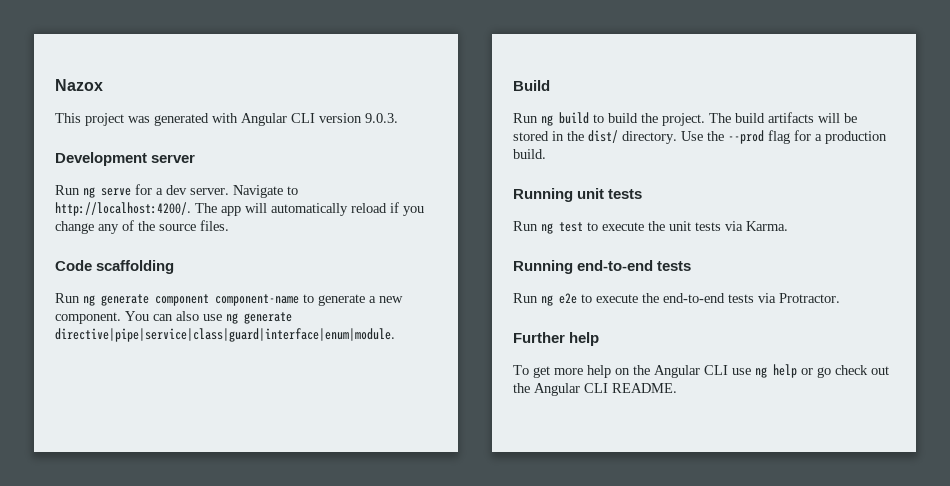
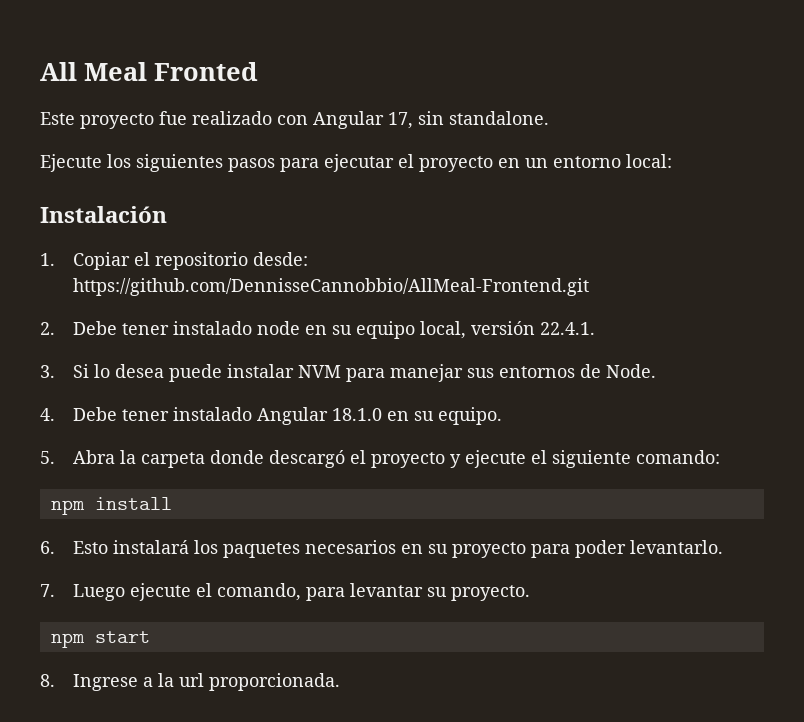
- Nazox
- This project was generated with Angular CLI version 9.0.3.
- Development server
- Run ng serve for a dev server. Navigate to http://localhost:4200/. The app will automatically reload if you change any of the source files.
- Code scaffolding
- Run ng generate component component-name to generate a new component. You can also use ng generate directive|pipe|service|class|guard|interface|enum|module.
- Build
- Run ng build to build the project. The build artifacts will be stored in the dist/ directory. Use the --prod flag for a production build.
- Running unit tests
- Run ng test to execute the unit tests via Karma.
- Running end-to-end tests
- Run ng e2e to execute the end-to-end tests via Protractor.
- Further help
- To get more help on the Angular CLI use ng help or go check out the Angular CLI README.
+ All Meal Fronted
+ Este proyecto fue realizado con Angular 17, sin standalone.
+ Ejecute los siguientes pasos para ejecutar el proyecto en un entorno local:
+ Instalación
+ 1. Copiar el repositorio desde: https://github.com/DennisseCannobbio/AllMeal-Frontend.git
+ 2. Debe tener instalado node en su equipo local, versión 22.4.1.
+ 3. Si lo desea puede instalar NVM para manejar sus entornos de Node.
+ 4. Debe tener instalado Angular 18.1.0 en su equipo.
+ 5. Abra la carpeta donde descargó el proyecto y ejecute el siguiente comando:
+ npm install
+ 6. Esto instalará los paquetes necesarios en su proyecto para poder levantarlo.
+ 7. Luego ejecute el comando, para levantar su proyecto.
+ npm start
+ 8. Ingrese a la url proporcionada.

